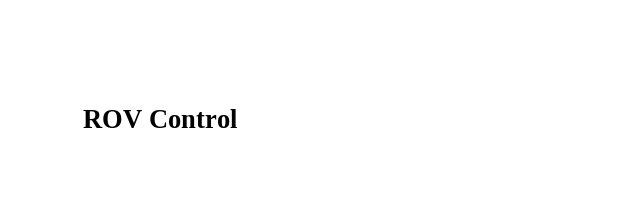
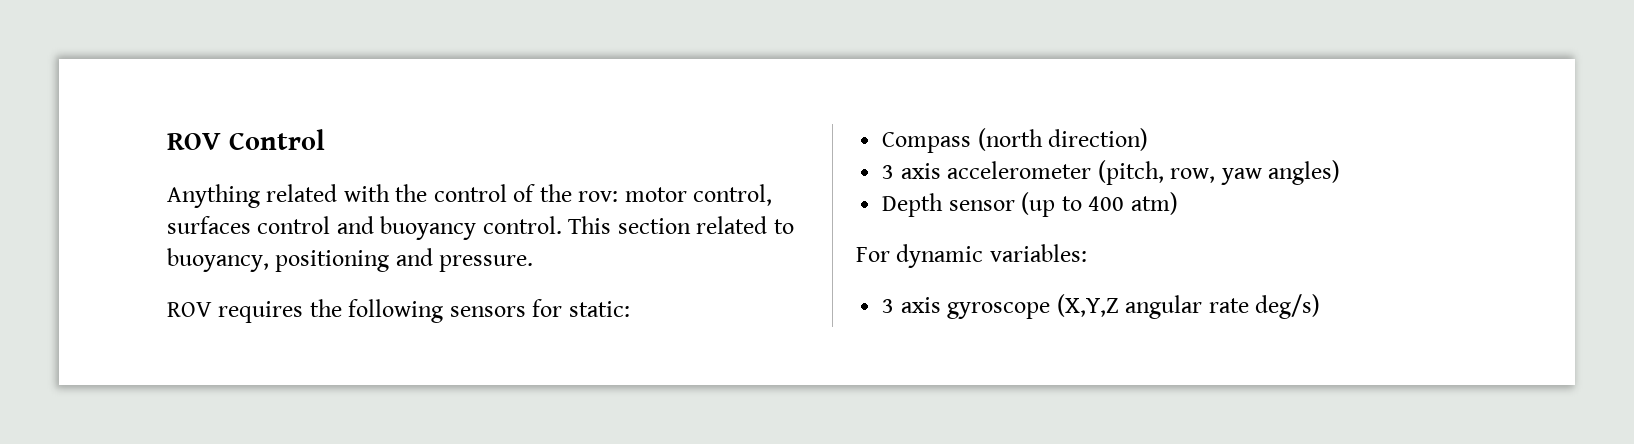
+ Anything related with the control of the rov: motor control, surfaces control and buoyancy control. This section related to buoyancy, positioning and pressure.
+ ROV requires the following sensors for static:
+ Compass (north direction)
+ 3 axis accelerometer (pitch, row, yaw angles)
+ Depth sensor (up to 400 atm)
+ For dynamic variables:
+ 3 axis gyroscope (X,Y,Z angular rate deg/s)

